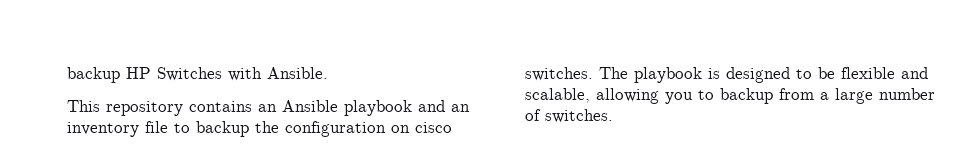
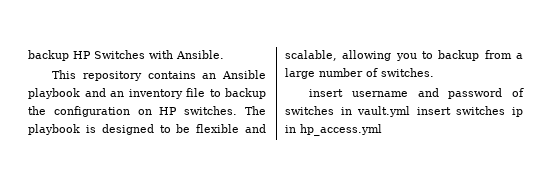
- This repository contains an Ansible playbook and an inventory file to backup the configuration on cisco switches.
+ This repository contains an Ansible playbook and an inventory file to backup the configuration on HP switches.
+ insert username and password of switches in vault.yml insert switches ip in hp_access.yml

